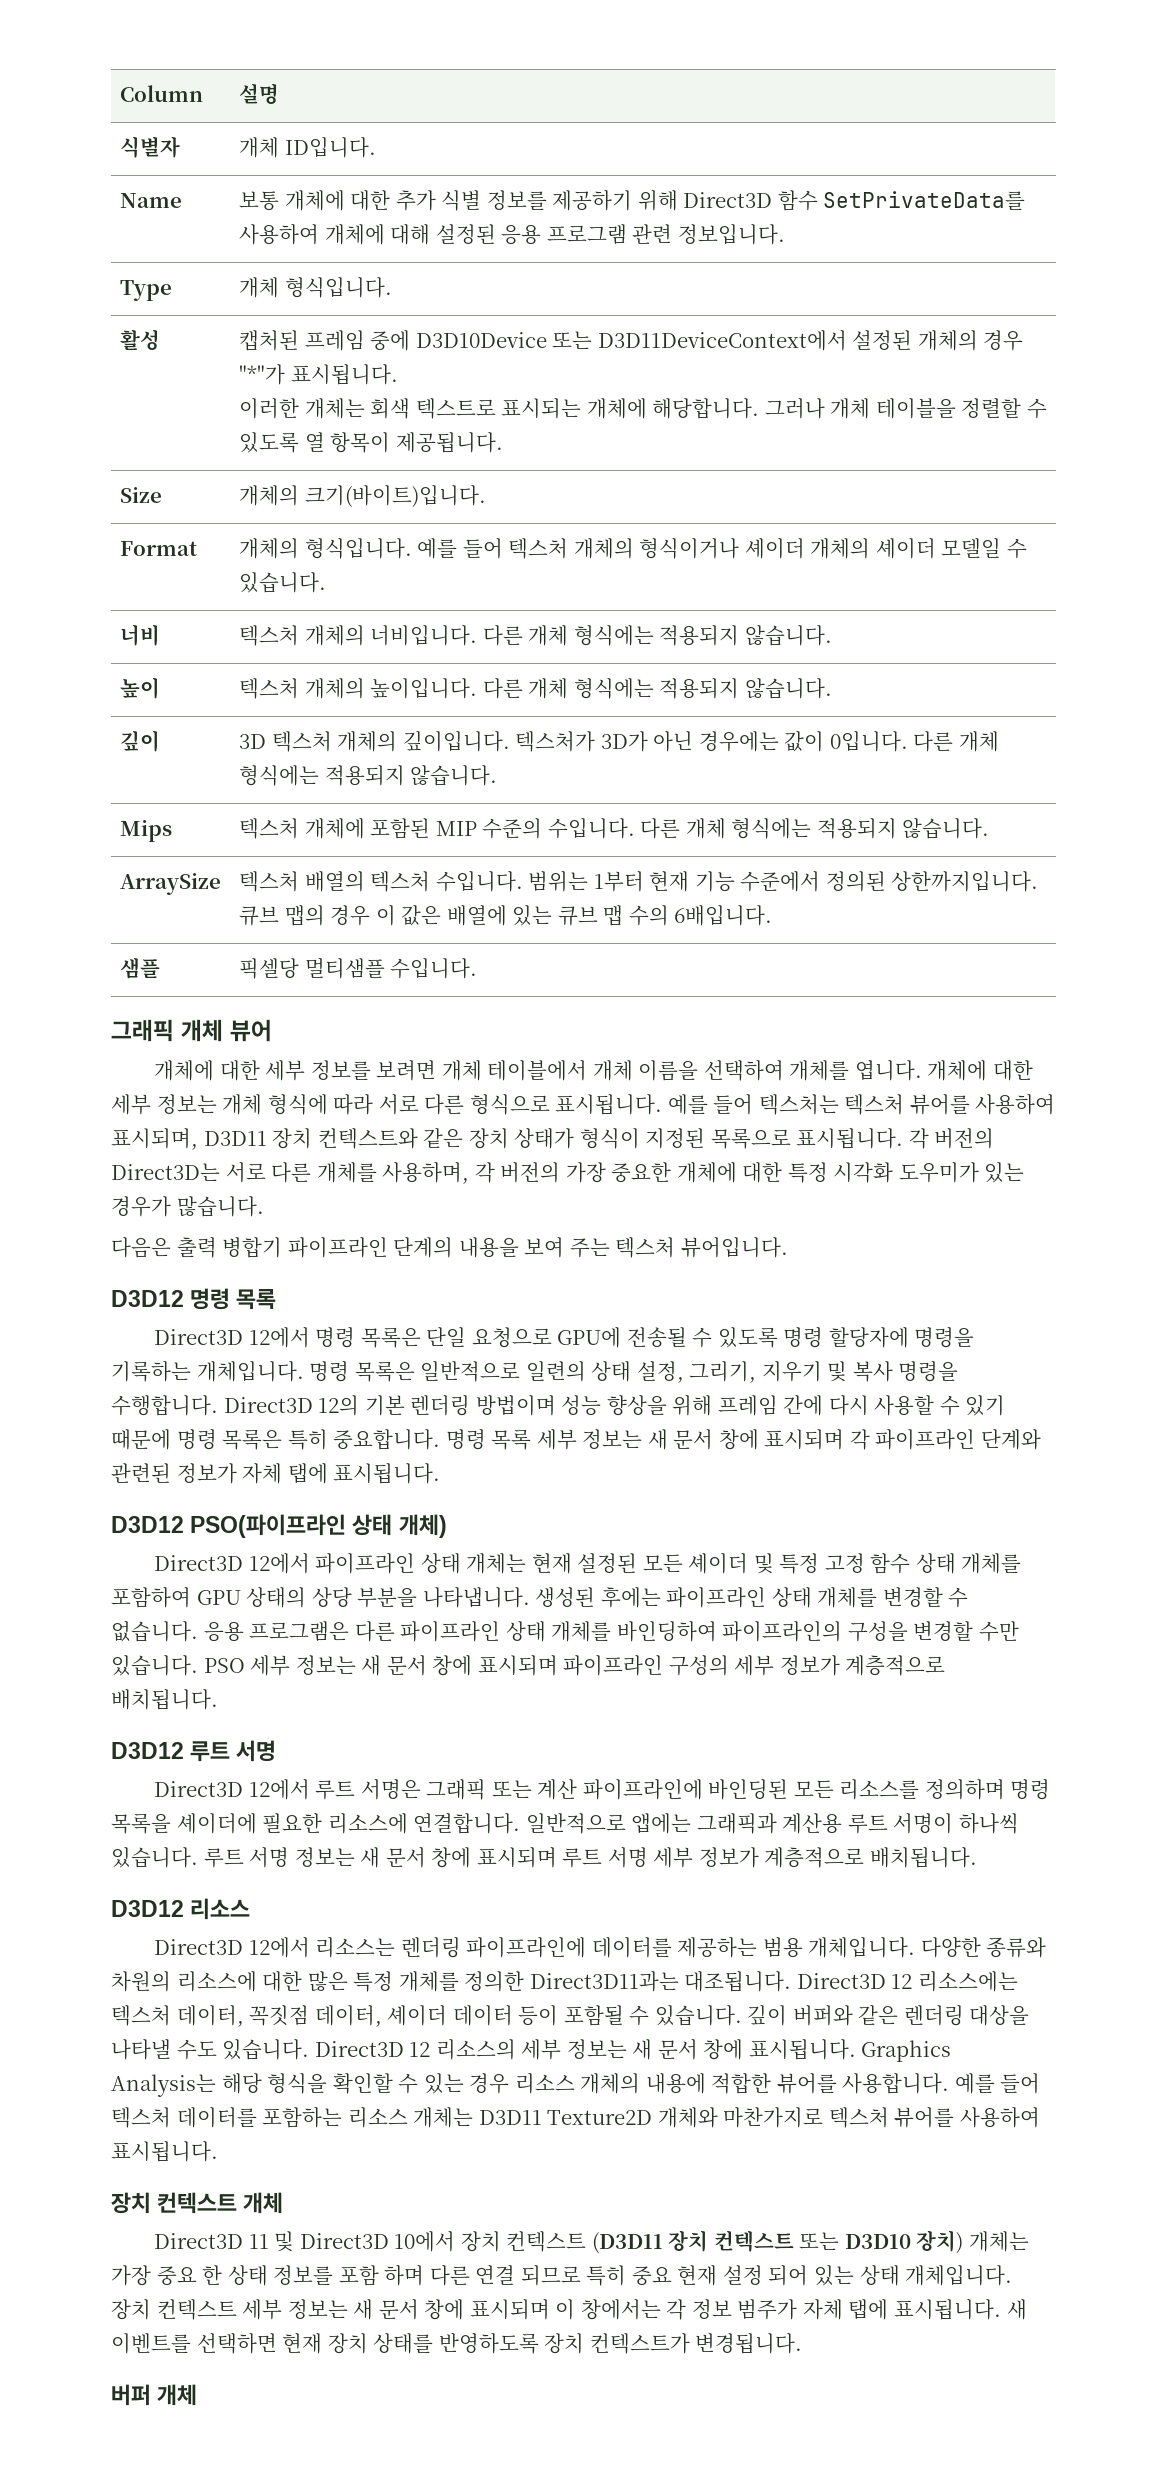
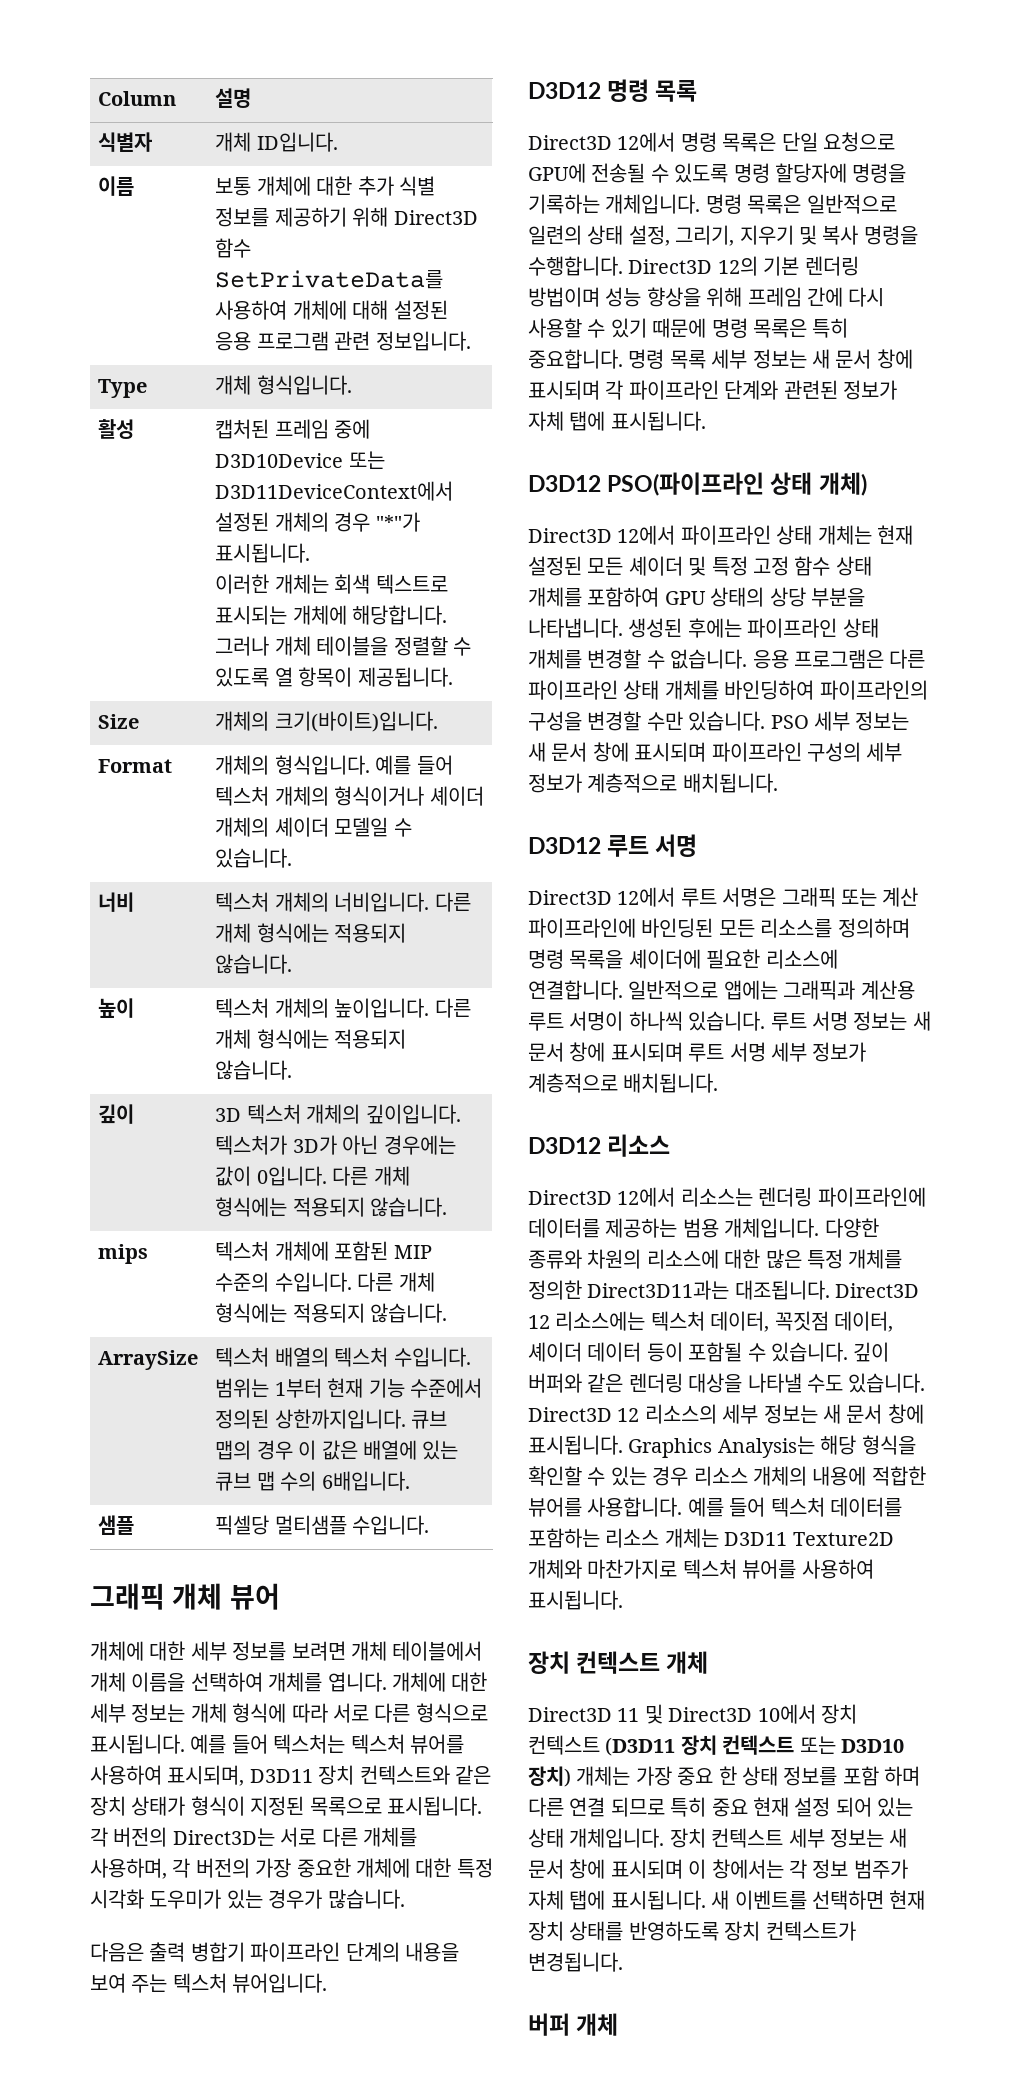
- Name | 보통 개체에 대한 추가 식별 정보를 제공하기 위해 Direct3D 함수 SetPrivateData를 사용하여 개체에 대해 설정된 응용 프로그램 관련 정보입니다.
+ 이름 | 보통 개체에 대한 추가 식별 정보를 제공하기 위해 Direct3D 함수 SetPrivateData를 사용하여 개체에 대해 설정된 응용 프로그램 관련 정보입니다.
- Mips | 텍스처 개체에 포함된 MIP 수준의 수입니다. 다른 개체 형식에는 적용되지 않습니다.
+ mips | 텍스처 개체에 포함된 MIP 수준의 수입니다. 다른 개체 형식에는 적용되지 않습니다.

